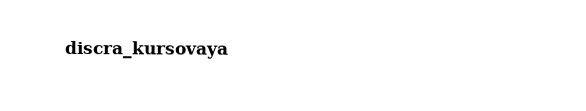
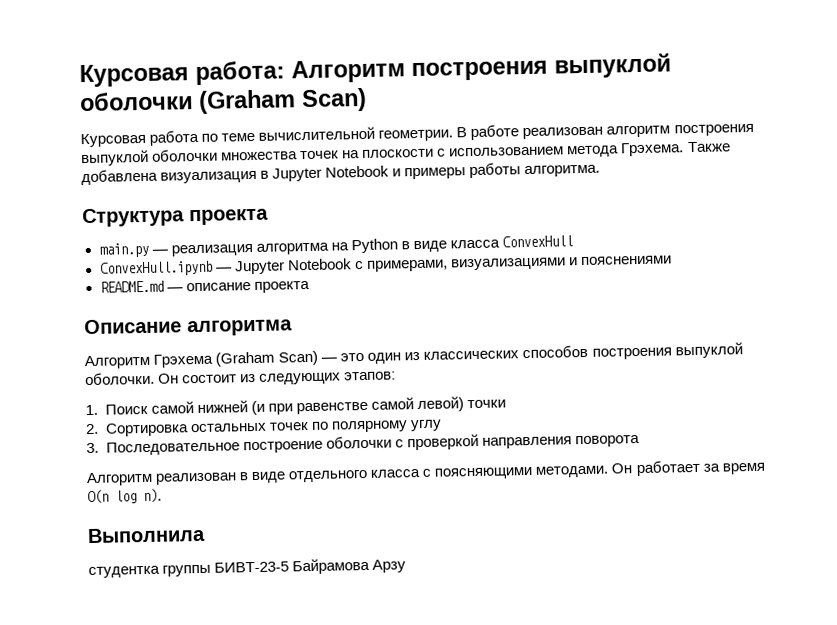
- discra_kursovaya
+ Курсовая работа: Алгоритм построения выпуклой оболочки (Graham Scan)
+ Курсовая работа по теме вычислительной геометрии. В работе реализован алгоритм построения выпуклой оболочки множества точек на плоскости с использованием метода Грэхема. Также добавлена визуализация в Jupyter Notebook и примеры работы алгоритма.
+ Структура проекта
+ main.py — реализация алгоритма на Python в виде класса ConvexHull
+ ConvexHull.ipynb — Jupyter Notebook с примерами, визуализациями и пояснениями
+ README.md — описание проекта
+ Описание алгоритма
+ Алгоритм Грэхема (Graham Scan) — это один из классических способов построения выпуклой оболочки. Он состоит из следующих этапов:
+ 1. Поиск самой нижней (и при равенстве самой левой) точки
+ 2. Сортировка остальных точек по полярному углу
+ 3. Последовательное построение оболочки с проверкой направления поворота
+ Алгоритм реализован в виде отдельного класса с поясняющими методами. Он работает за время O(n log n).
+ Выполнила
+ студентка группы БИВТ-23-5 Байрамова Арзу

